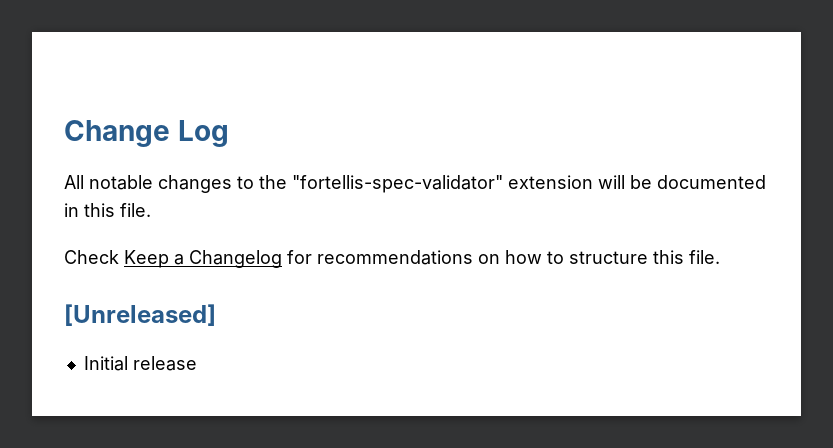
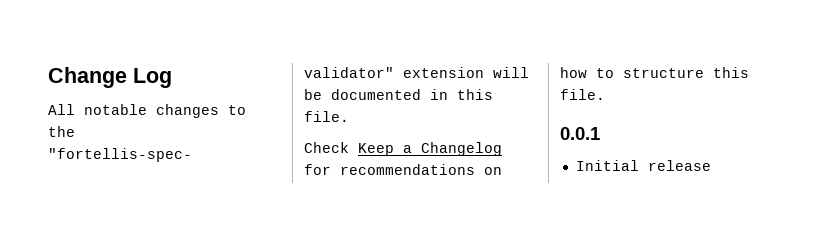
- [Unreleased]
+ 0.0.1

